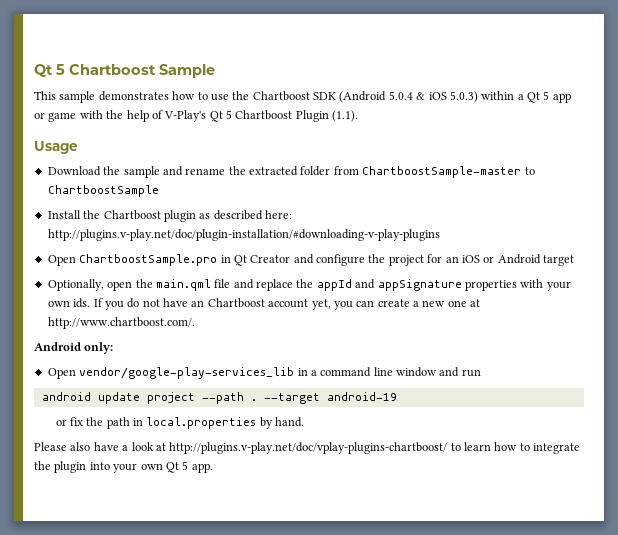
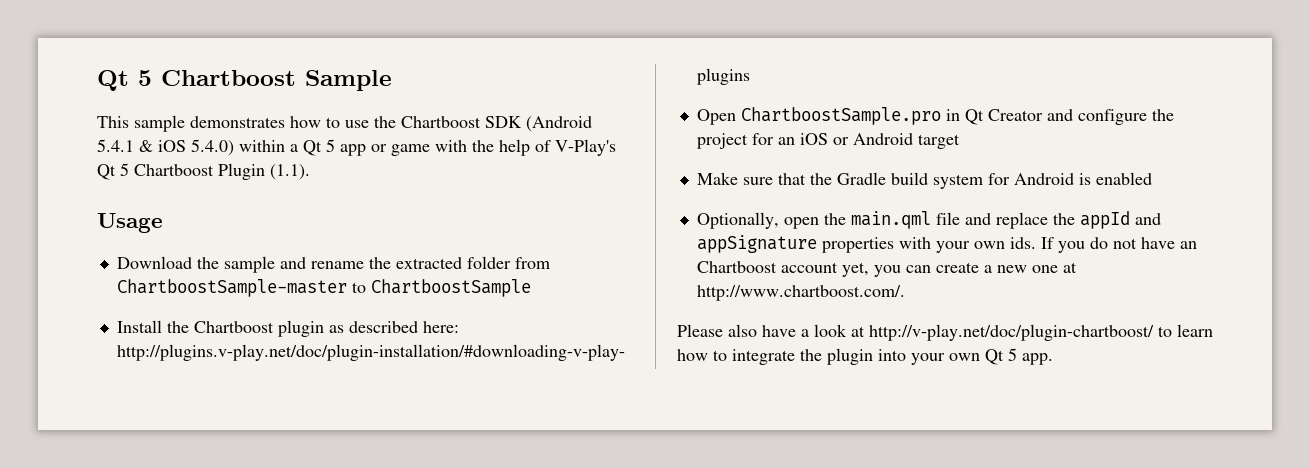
- This sample demonstrates how to use the Chartboost SDK (Android 5.0.4 & iOS 5.0.3) within a Qt 5 app or game with the help of V-Play's Qt 5 Chartboost Plugin (1.1).
+ This sample demonstrates how to use the Chartboost SDK (Android 5.4.1 & iOS 5.4.0) within a Qt 5 app or game with the help of V-Play's Qt 5 Chartboost Plugin (1.1).
+ Make sure that the Gradle build system for Android is enabled
- Android only:
- Open vendor/google-play-services_lib in a command line window and run
- android update project --path . --target android-19
- or fix the path in local.properties by hand.
- Please also have a look at http://plugins.v-play.net/doc/vplay-plugins-chartboost/ to learn how to integrate the plugin into your own Qt 5 app.
+ Please also have a look at http://v-play.net/doc/plugin-chartboost/ to learn how to integrate the plugin into your own Qt 5 app.

